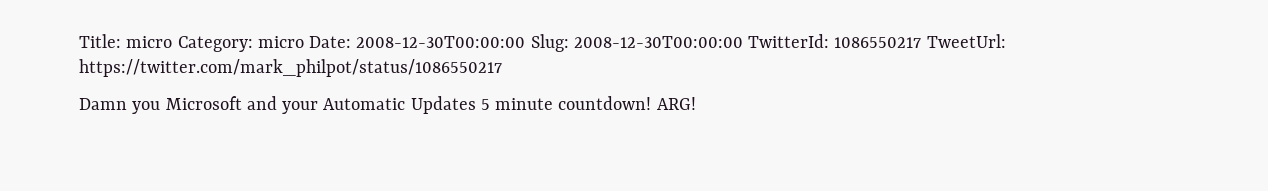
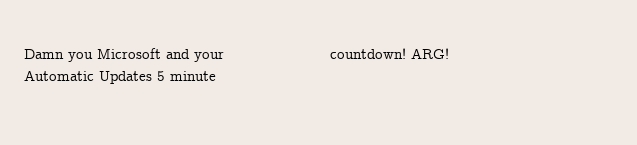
- Title: micro Category: micro Date: 2008-12-30T00:00:00 Slug: 2008-12-30T00:00:00 TwitterId: 1086550217 TweetUrl: https://twitter.com/mark_philpot/status/1086550217

